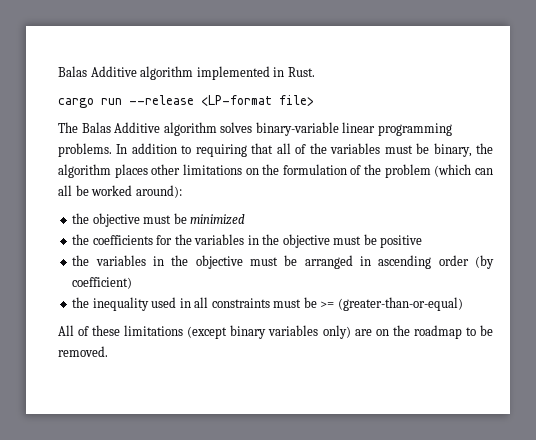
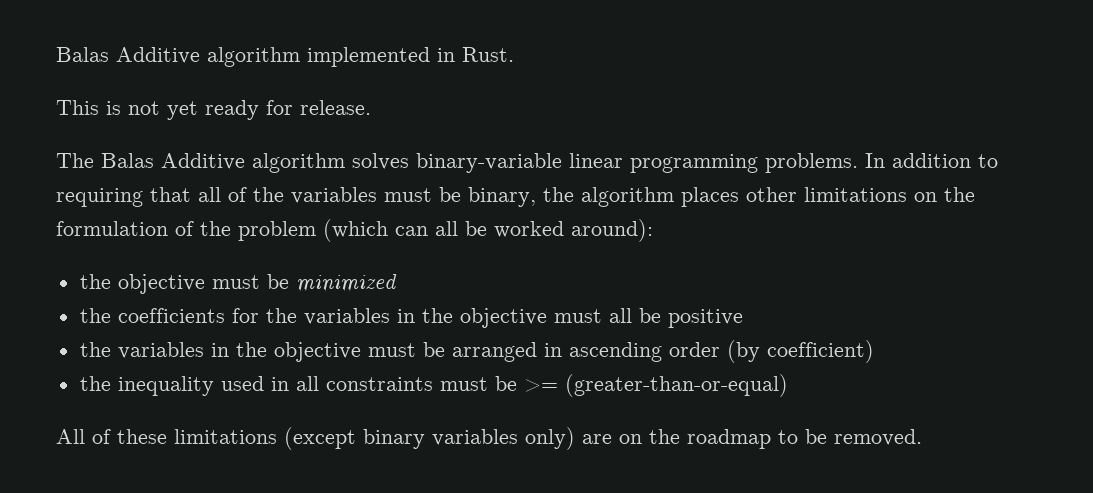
- cargo run --release <LP-format file>
+ This is not yet ready for release.
- the coefficients for the variables in the objective must be positive
+ the coefficients for the variables in the objective must all be positive

